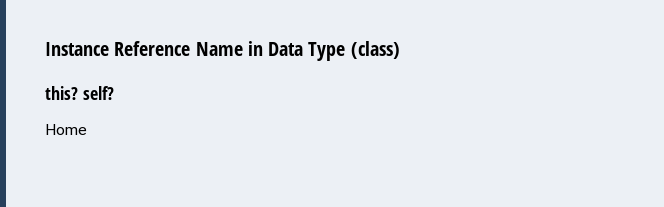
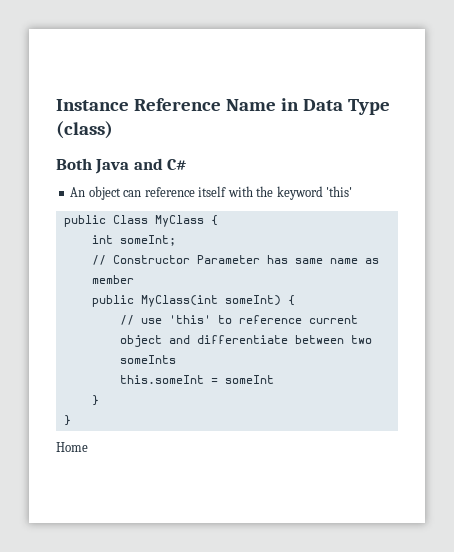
- this? self?
+ Both Java and C#
+ An object can reference itself with the keyword 'this'
+ public Class MyClass {
+ int someInt;
+ // Constructor Parameter has same name as member
+ public MyClass(int someInt) {
+ // use 'this' to reference current object and differentiate between two someInts
+ this.someInt = someInt
+ }
+ }

